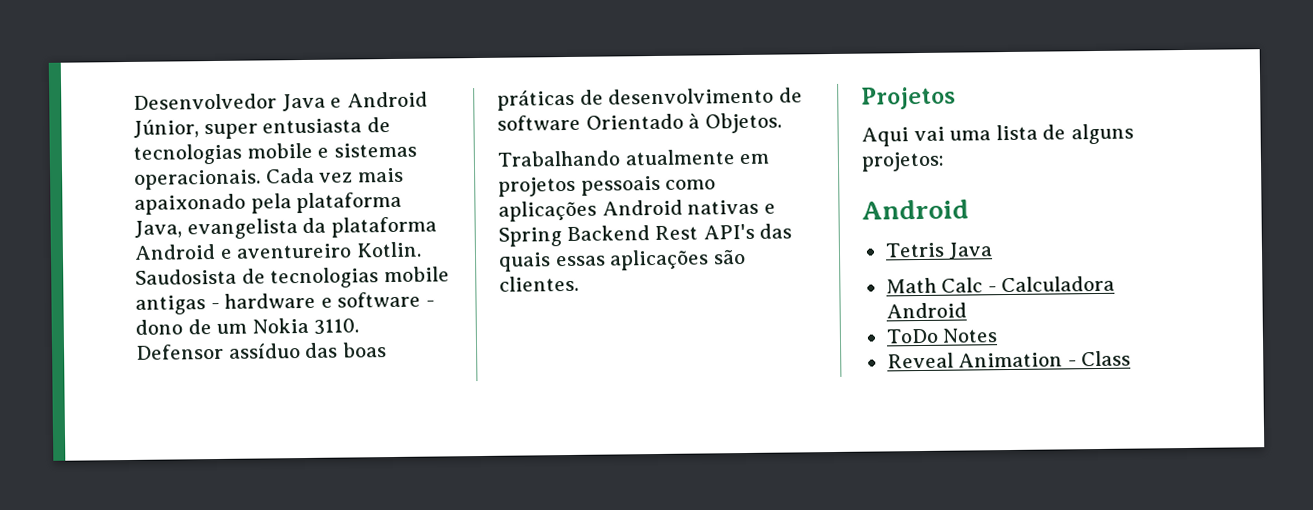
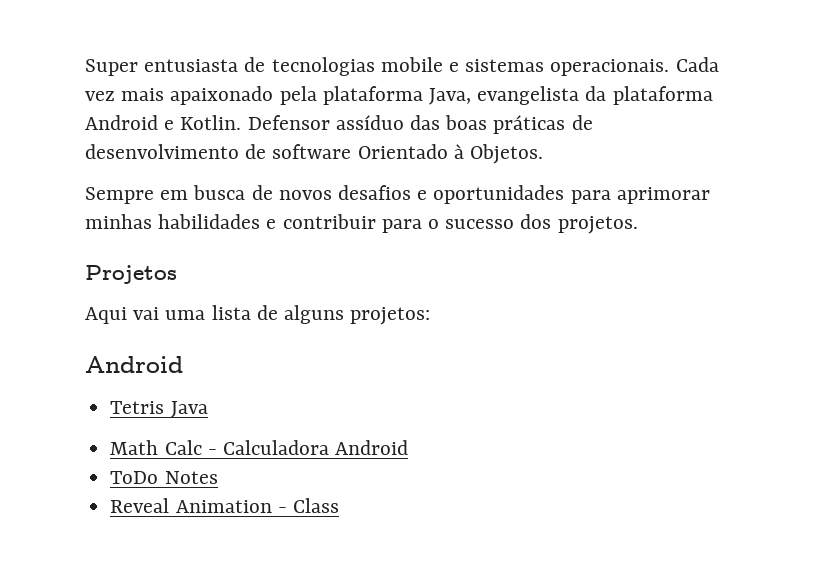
- Desenvolvedor Java e Android Júnior, super entusiasta de tecnologias mobile e sistemas operacionais.
+ Super entusiasta de tecnologias mobile e sistemas operacionais.
- Cada vez mais apaixonado pela plataforma Java, evangelista da plataforma Android e aventureiro Kotlin. Saudosista de tecnologias mobile antigas - hardware e software - dono de um Nokia 3110.
+ Cada vez mais apaixonado pela plataforma Java, evangelista da plataforma Android e Kotlin.
- Trabalhando atualmente em projetos pessoais como aplicações Android nativas e Spring Backend Rest API's das quais essas aplicações são clientes.
+ Sempre em busca de novos desafios e oportunidades para aprimorar minhas habilidades e contribuir para o sucesso dos projetos.

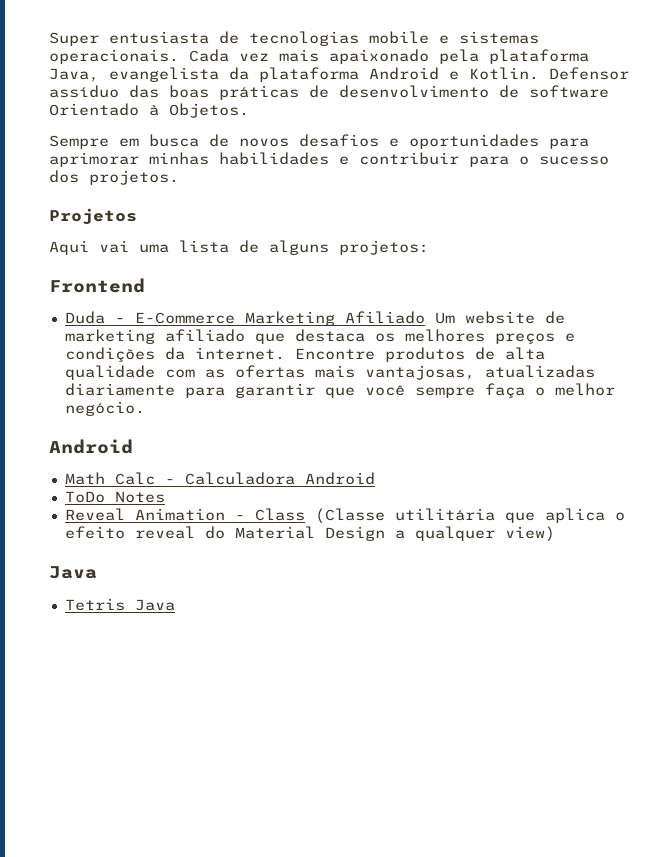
  Aqui vai uma lista de alguns projetos:
+ Frontend
+ Duda - E-Commerce Marketing Afiliado Um website de marketing afiliado que destaca os melhores preços e condições da internet. Encontre produtos de alta qualidade com as ofertas mais vantajosas, atualizadas diariamente para garantir que você sempre faça o melhor negócio.
  Android
- Tetris Java
- Reveal Animation - Class
+ Reveal Animation - Class (Classe utilitária que aplica o efeito reveal do Material Design a qualquer view)
+ Java
+ Tetris Java

